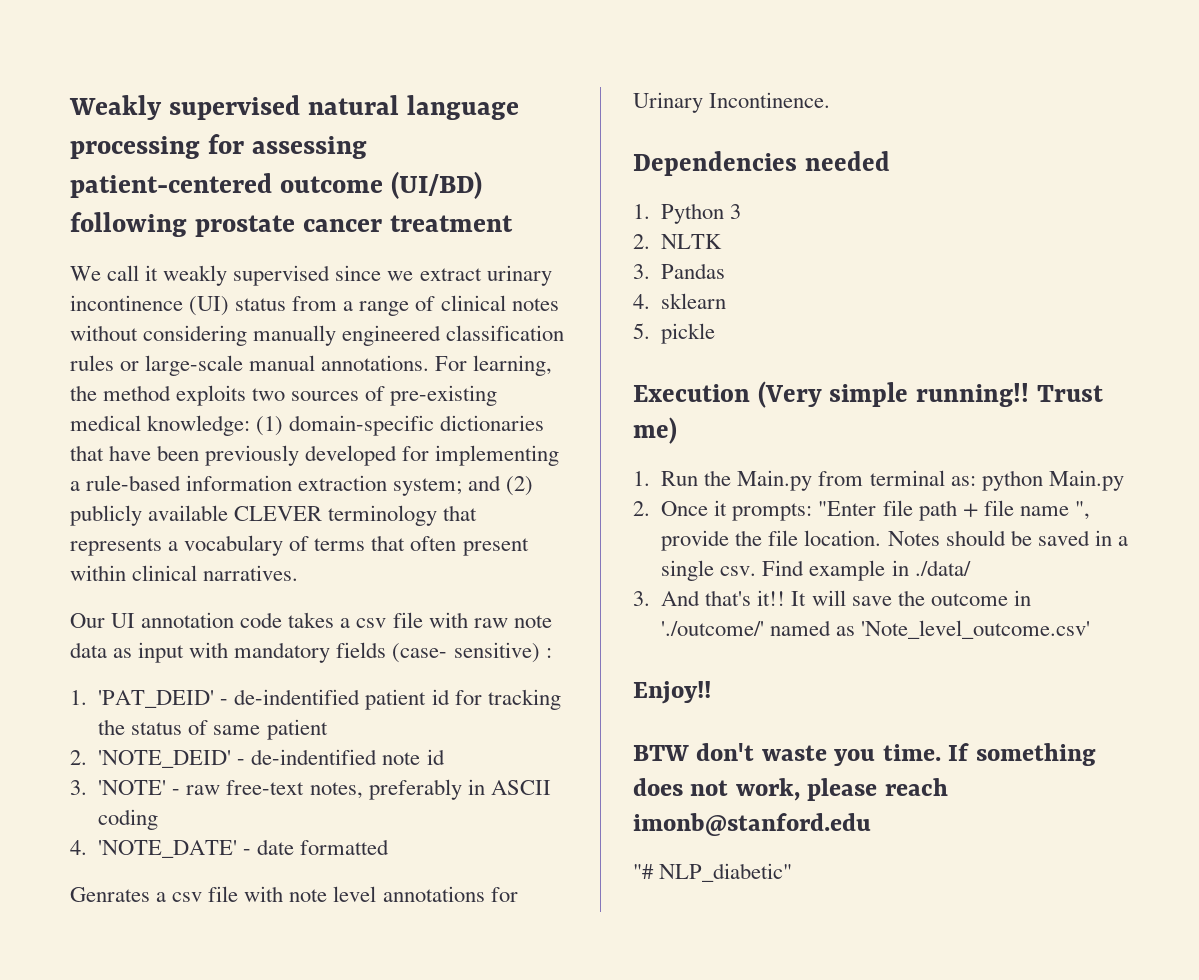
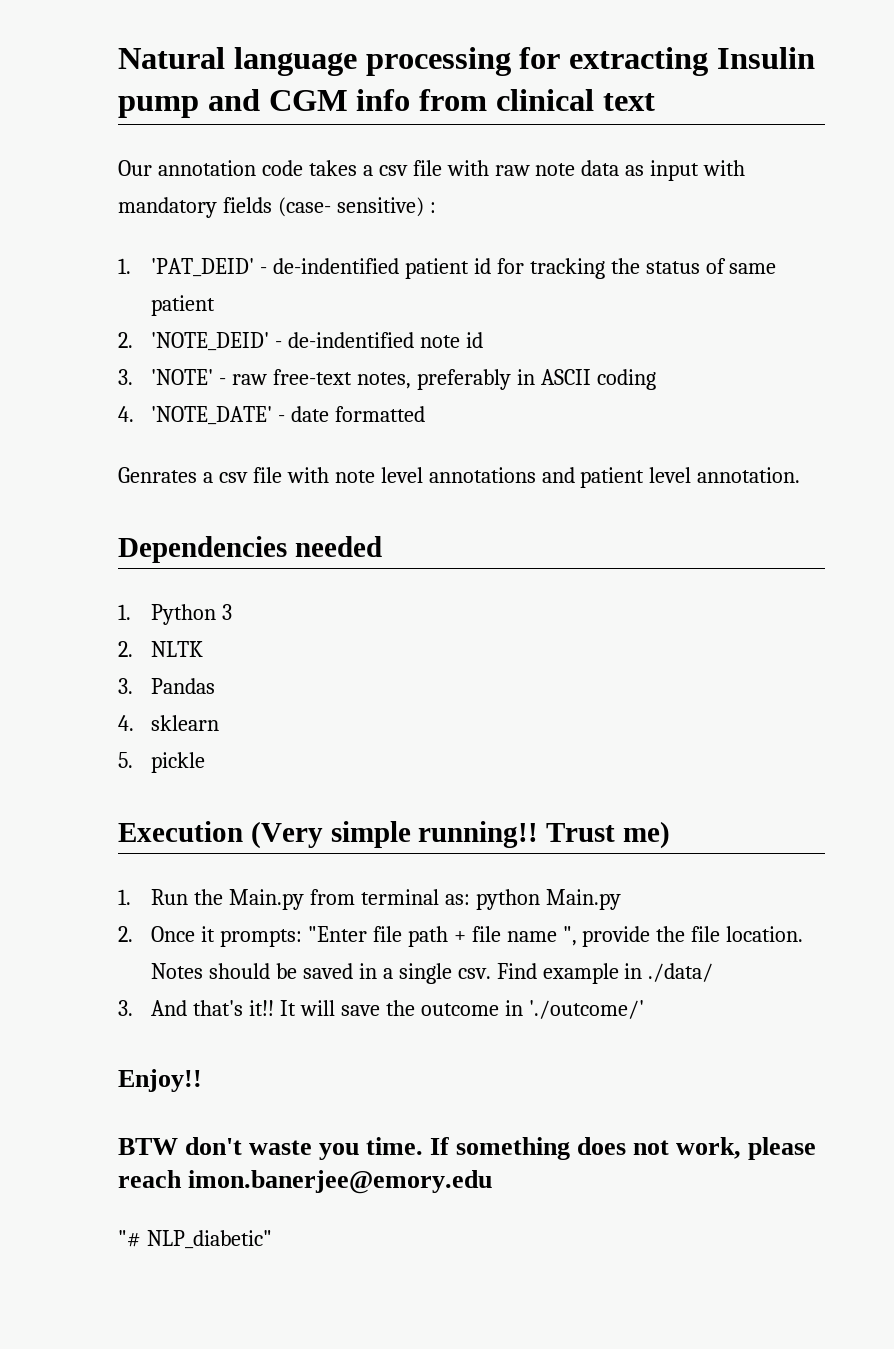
- Weakly supervised natural language processing for assessing patient-centered outcome (UI/BD) following prostate cancer treatment
- We call it weakly supervised since we extract urinary incontinence (UI) status from a range of clinical notes without considering manually engineered classification rules or large-scale manual annotations. For learning, the method exploits two sources of pre-existing medical knowledge: (1) domain-specific dictionaries that have been previously developed for implementing a rule-based information extraction system; and (2) publicly available CLEVER terminology that represents a vocabulary of terms that often present within clinical narratives.
+ Natural language processing for extracting Insulin pump and CGM info from clinical text
- Our UI annotation code takes a csv file with raw note data as input with mandatory fields (case- sensitive) :
+ Our annotation code takes a csv file with raw note data as input with mandatory fields (case- sensitive) :
- Genrates a csv file with note level annotations for Urinary Incontinence.
+ Genrates a csv file with note level annotations and patient level annotation.
- It will save the outcome in './outcome/' named as 'Note_level_outcome.csv'
+ It will save the outcome in './outcome/'
- If something does not work, please reach imonb@stanford.edu
+ If something does not work, please reach imon.banerjee@emory.edu

